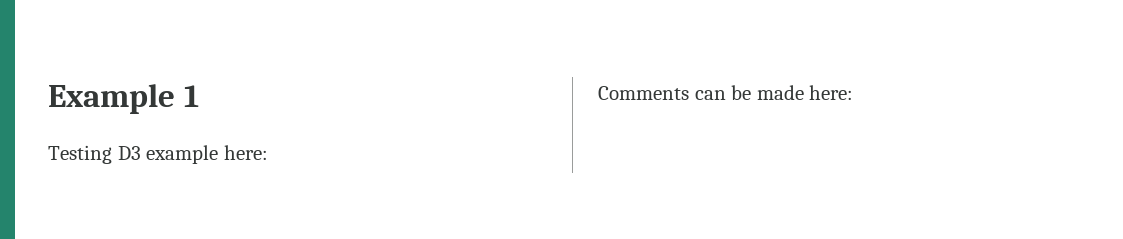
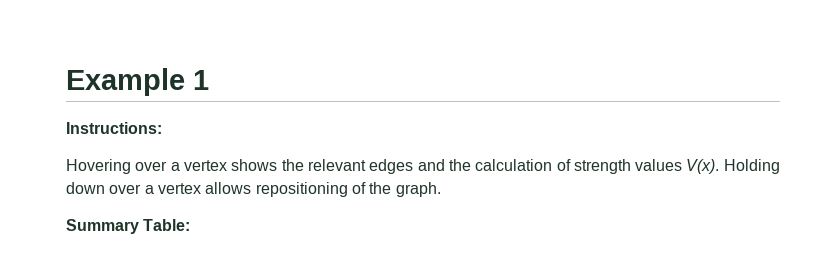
- Testing D3 example here:
- Comments can be made here:
+ Instructions:
+ Hovering over a vertex shows the relevant edges and the calculation of strength values V(x). Holding down over a vertex allows repositioning of the graph.
+ Summary Table:

